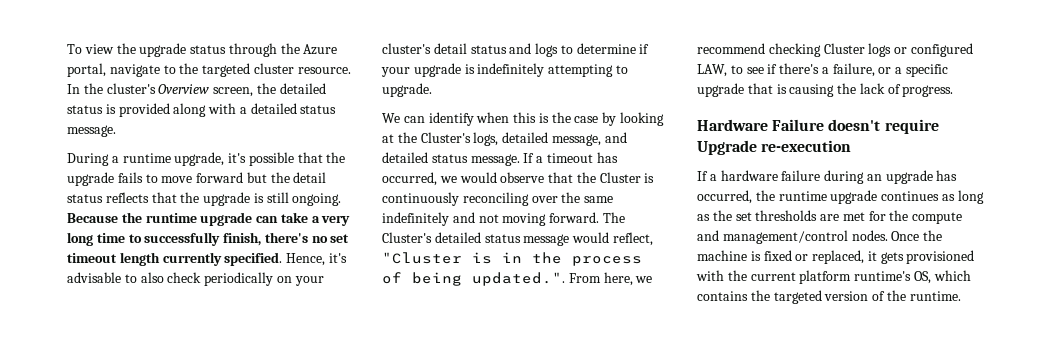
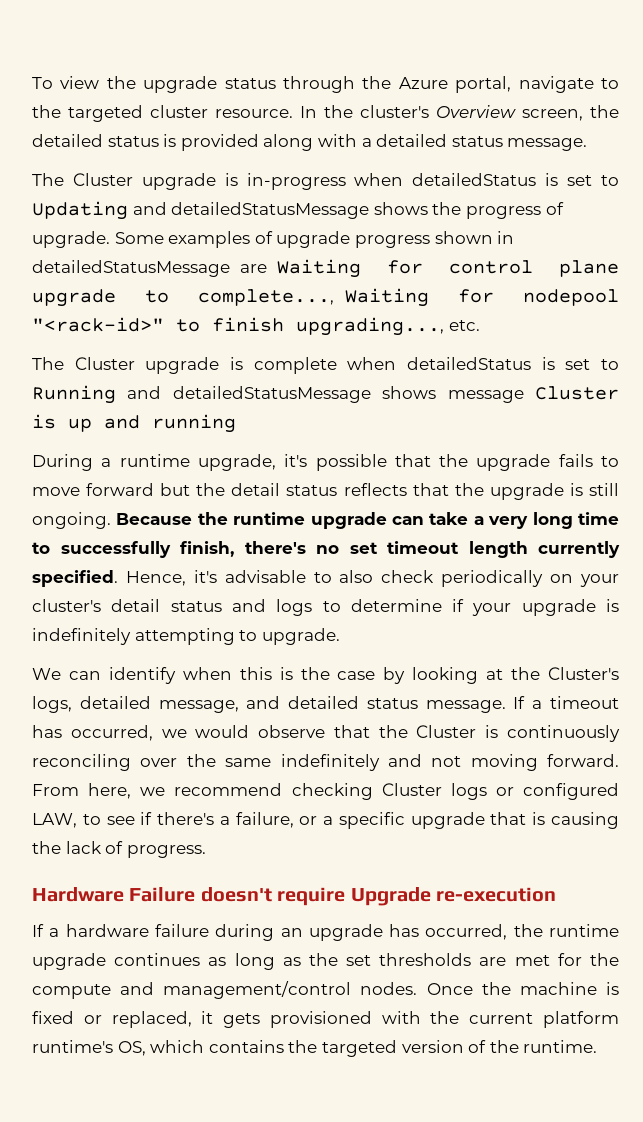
+ The Cluster upgrade is in-progress when detailedStatus is set to Updating and detailedStatusMessage shows the progress of upgrade. Some examples of upgrade progress shown in detailedStatusMessage are Waiting for control plane upgrade to complete..., Waiting for nodepool "<rack-id>" to finish upgrading..., etc.
+ The Cluster upgrade is complete when detailedStatus is set to Running and detailedStatusMessage shows message Cluster is up and running
- The Cluster's detailed status message would reflect, "Cluster is in the process of being updated.". From here, we recommend checking Cluster logs or configured LAW, to see if there's a failure, or a specific upgrade that is causing the lack of progress.
+ From here, we recommend checking Cluster logs or configured LAW, to see if there's a failure, or a specific upgrade that is causing the lack of progress.

